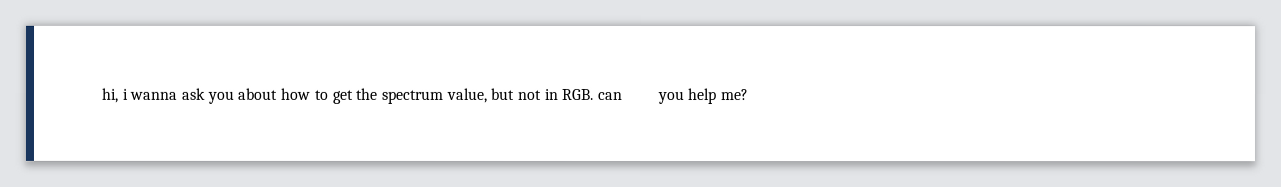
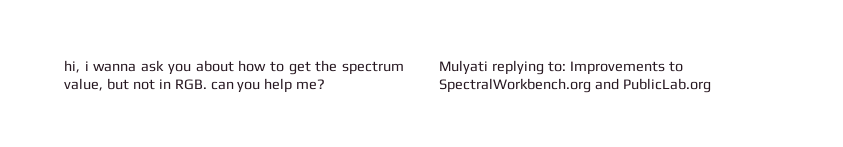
+ Mulyati replying to: Improvements to SpectralWorkbench.org and PublicLab.org

